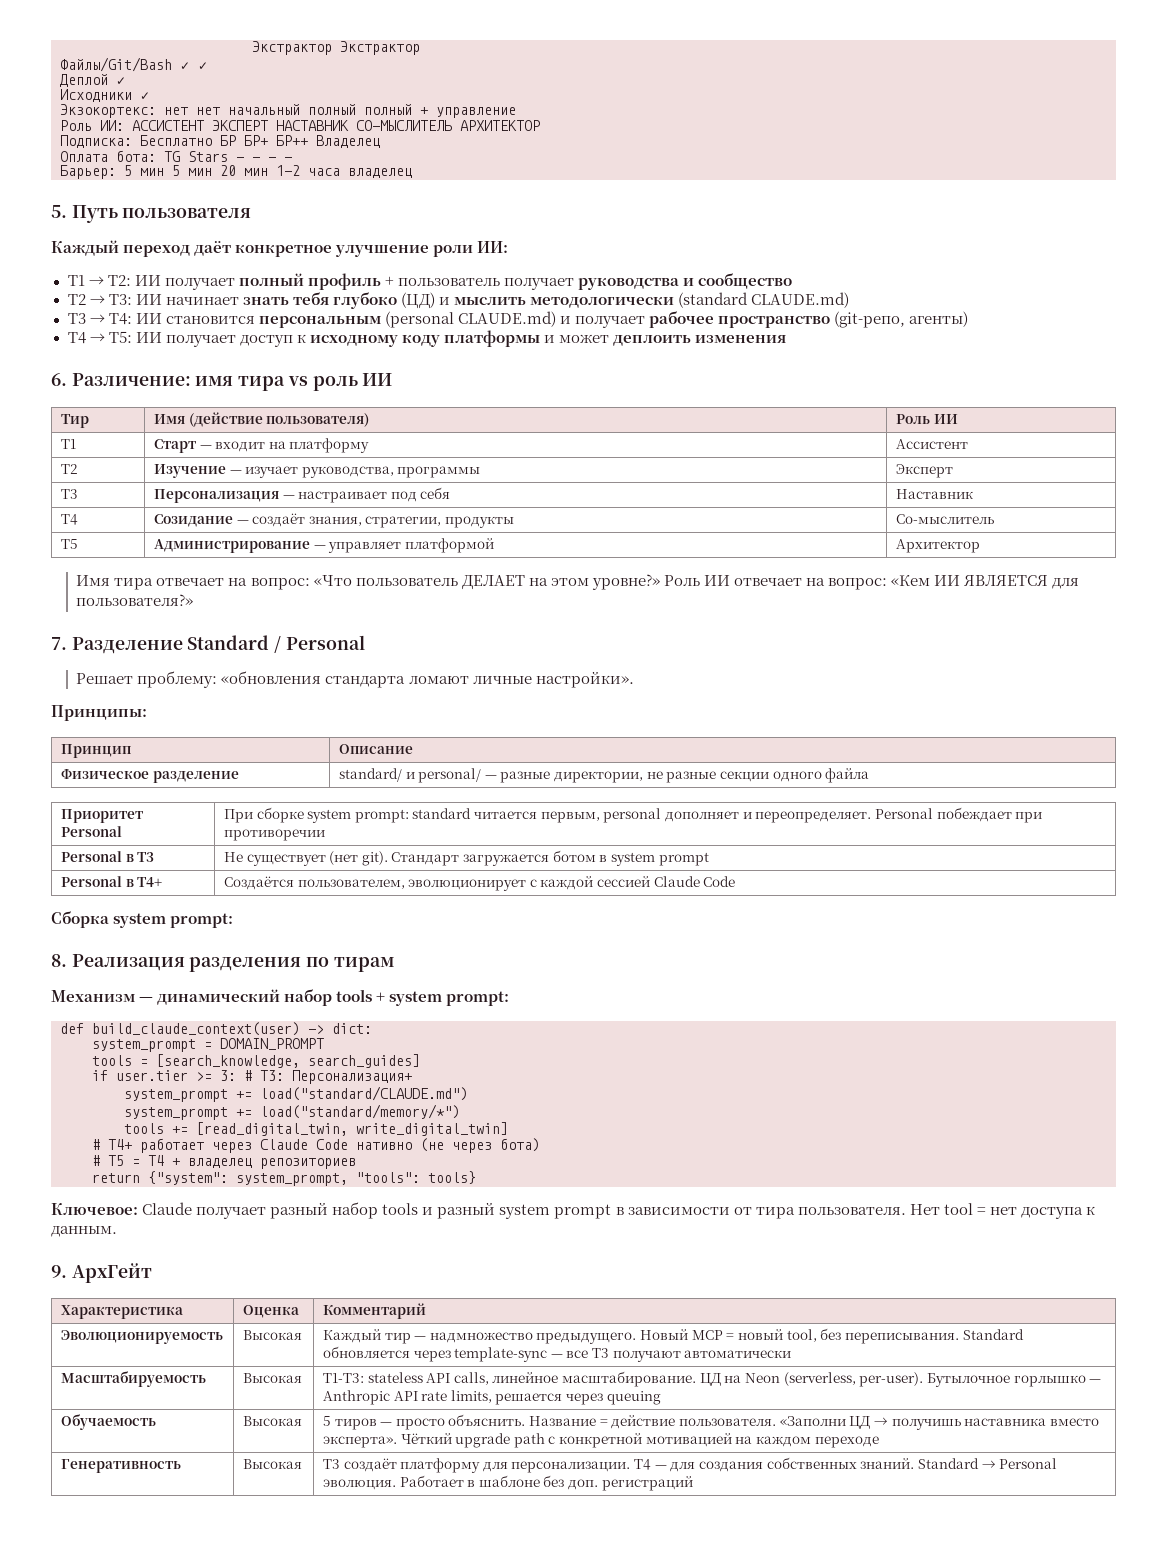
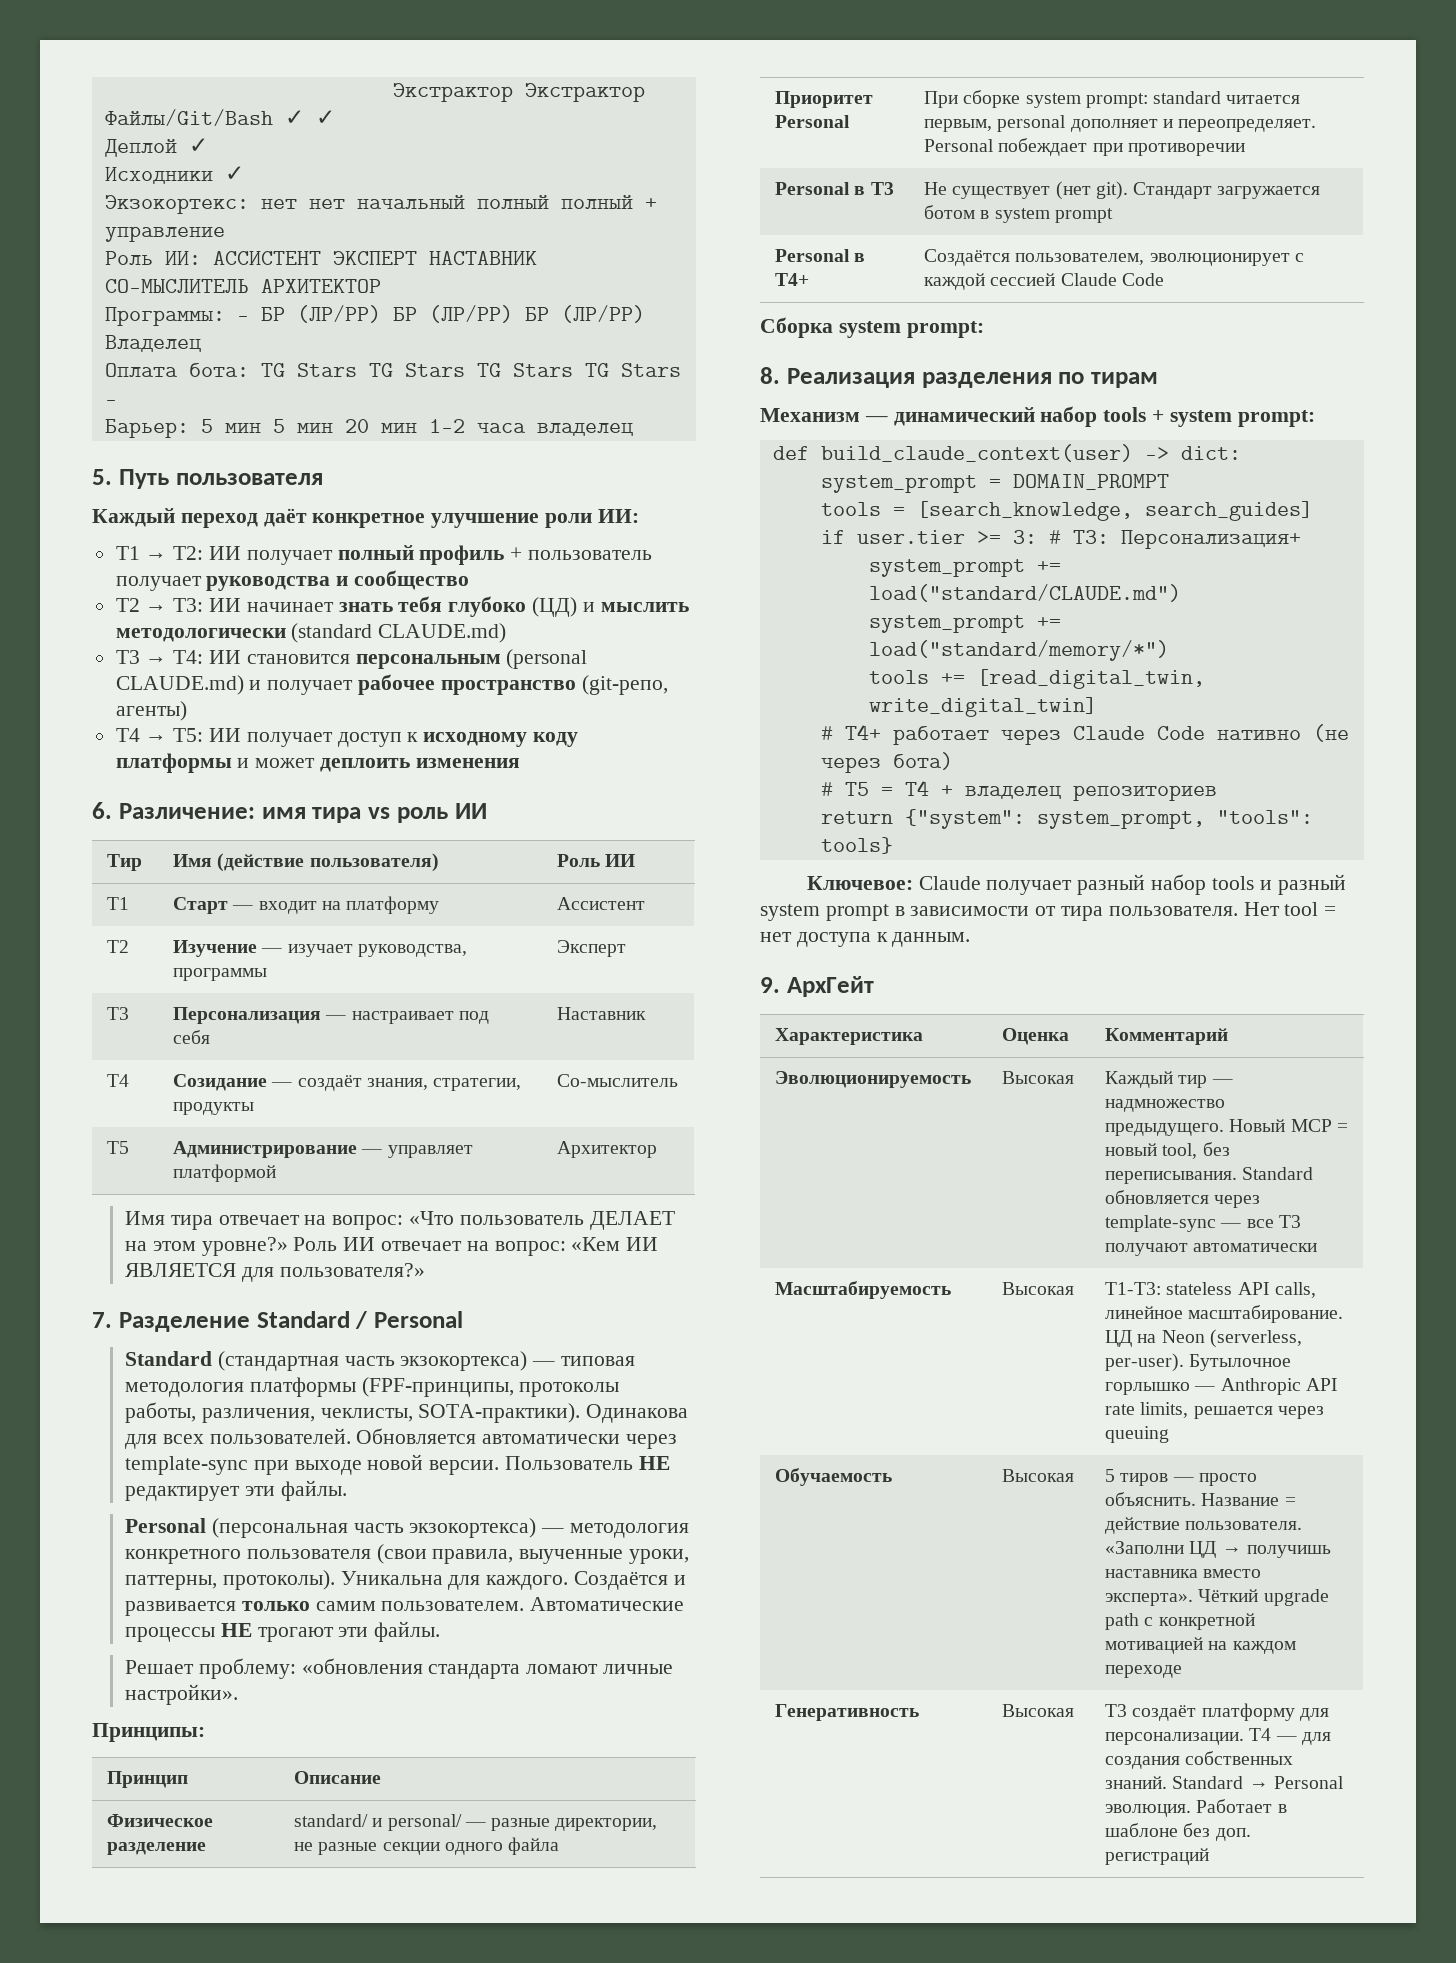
- Подписка: Бесплатно БР БР+ БР++ Владелец
+ Программы: — БР (ЛР/РР) БР (ЛР/РР) БР (ЛР/РР) Владелец
- Оплата бота: TG Stars — — — —
+ Оплата бота: TG Stars TG Stars TG Stars TG Stars —
+ Standard (стандартная часть экзокортекса) — типовая методология платформы (FPF-принципы, протоколы работы, различения, чеклисты, SOTA-практики). Одинакова для всех пользователей. Обновляется автоматически через template-sync при выходе новой версии. Пользователь НЕ редактирует эти файлы.
+ Personal (персональная часть экзокортекса) — методология конкретного пользователя (свои правила, выученные уроки, паттерны, протоколы). Уникальна для каждого. Создаётся и развивается только самим пользователем. Автоматические процессы НЕ трогают эти файлы.

